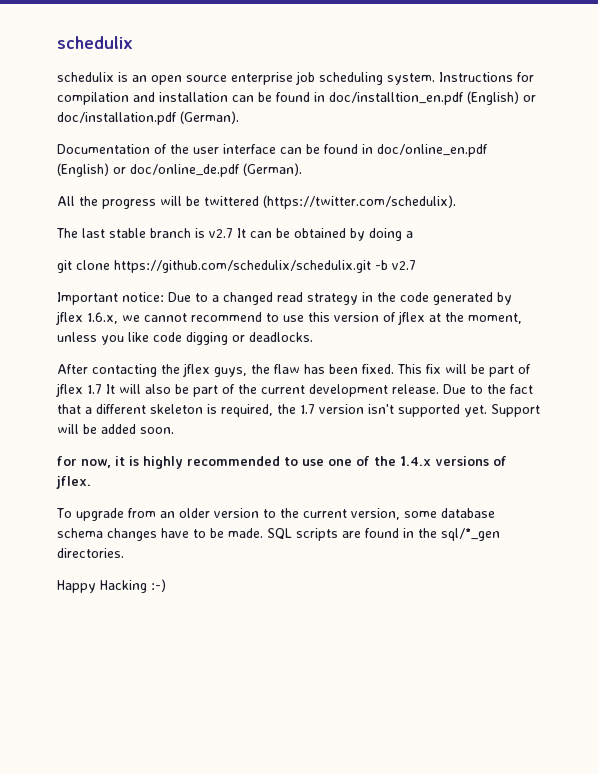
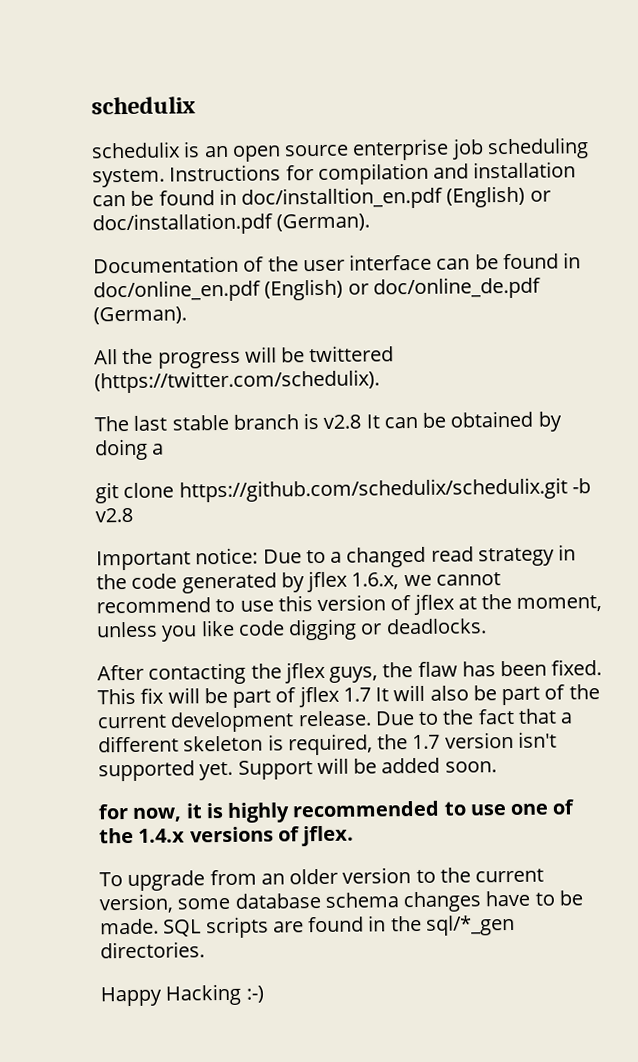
- The last stable branch is v2.7 It can be obtained by doing a
+ The last stable branch is v2.8 It can be obtained by doing a
- git clone https://github.com/schedulix/schedulix.git -b v2.7
+ git clone https://github.com/schedulix/schedulix.git -b v2.8

